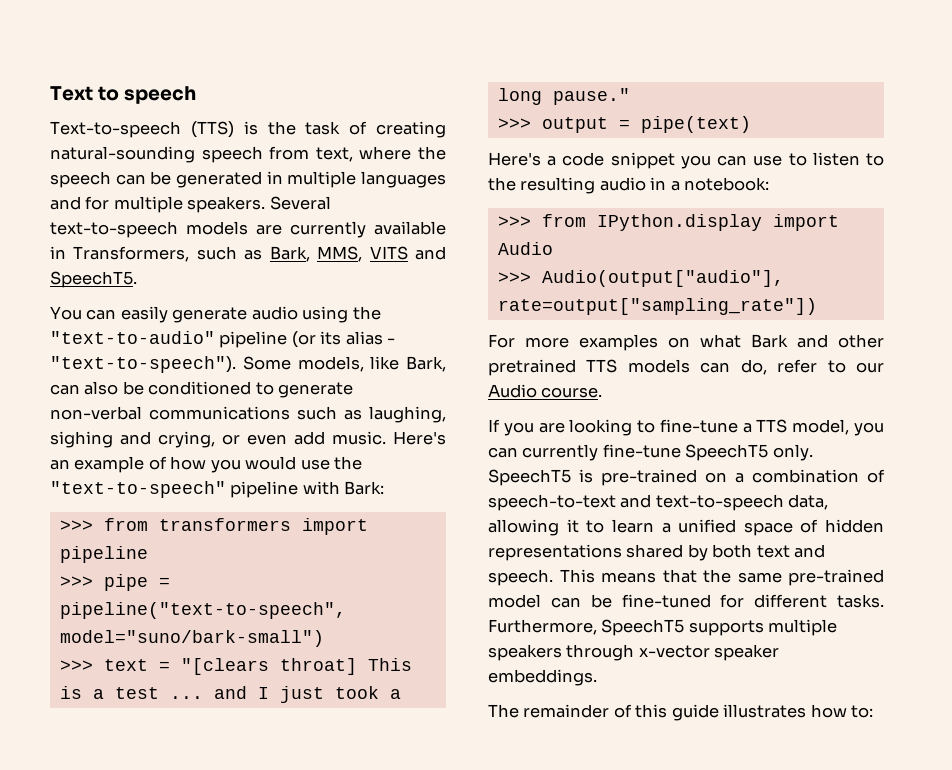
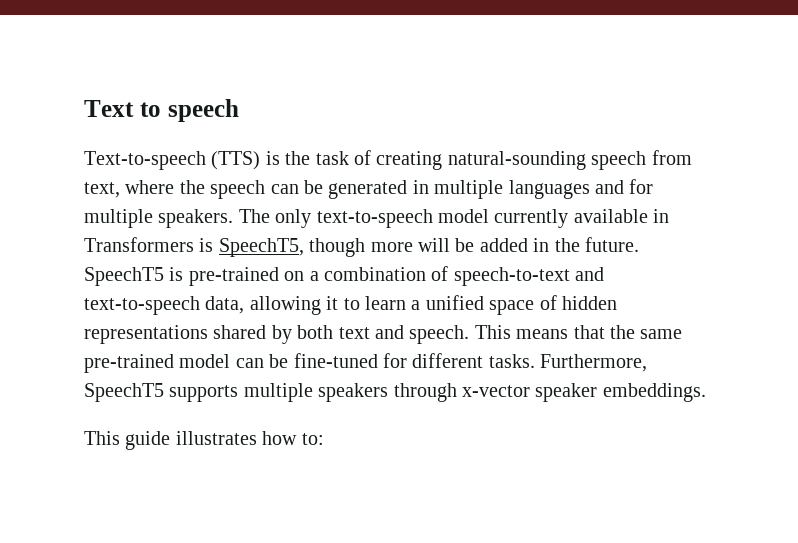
- Several text-to-speech models are currently available in Transformers, such as Bark, MMS, VITS and SpeechT5.
- You can easily generate audio using the "text-to-audio" pipeline (or its alias - "text-to-speech"). Some models, like Bark, can also be conditioned to generate non-verbal communications such as laughing, sighing and crying, or even add music. Here's an example of how you would use the "text-to-speech" pipeline with Bark:
- >>> from transformers import pipeline
- >>> pipe = pipeline("text-to-speech", model="suno/bark-small")
- >>> text = "[clears throat] This is a test ... and I just took a long pause."
- >>> output = pipe(text)
- Here's a code snippet you can use to listen to the resulting audio in a notebook:
- >>> from IPython.display import Audio
- >>> Audio(output["audio"], rate=output["sampling_rate"])
- For more examples on what Bark and other pretrained TTS models can do, refer to our Audio course.
- If you are looking to fine-tune a TTS model, you can currently fine-tune SpeechT5 only.
+ The only text-to-speech model currently available in Transformers is SpeechT5, though more will be added in the future.
- The remainder of this guide illustrates how to:
+ This guide illustrates how to:

